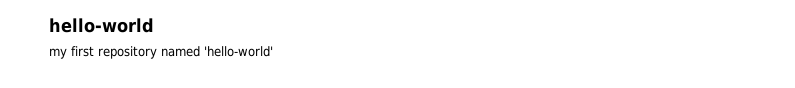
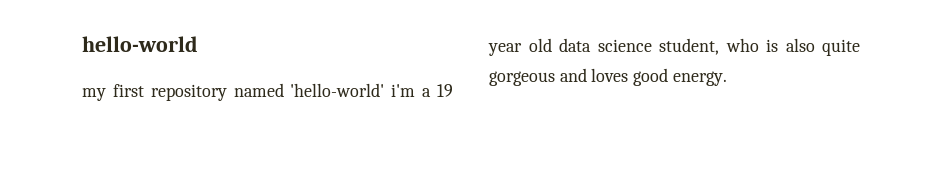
- my first repository named 'hello-world'
+ my first repository named 'hello-world' i'm a 19 year old data science student, who is also quite gorgeous and loves good energy.

